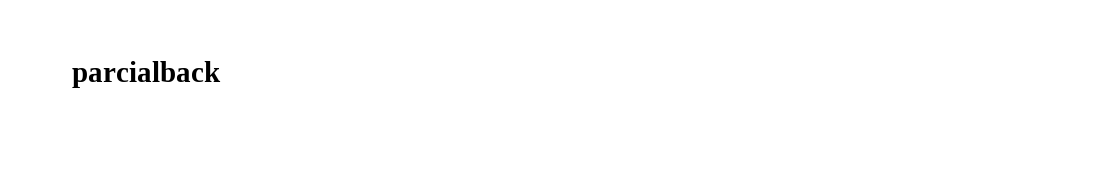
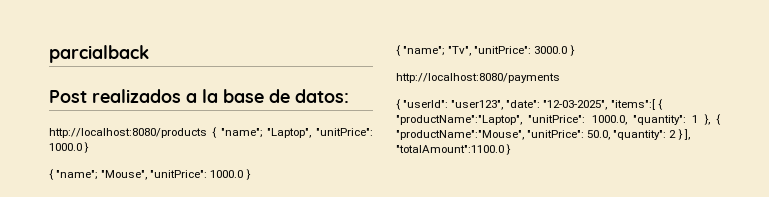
+ Post realizados a la base de datos:
+ http://localhost:8080/products { "name"; "Laptop", "unitPrice": 1000.0 }
+ { "name"; "Mouse", "unitPrice": 1000.0 }
+ { "name"; "Tv", "unitPrice": 3000.0 }
+ http://localhost:8080/payments
+ { "userId": "user123", "date": "12-03-2025", "items":[ { "productName":"Laptop", "unitPrice": 1000.0, "quantity": 1 }, { "productName":"Mouse", "unitPrice": 50.0, "quantity": 2 } ], "totalAmount":1100.0 }

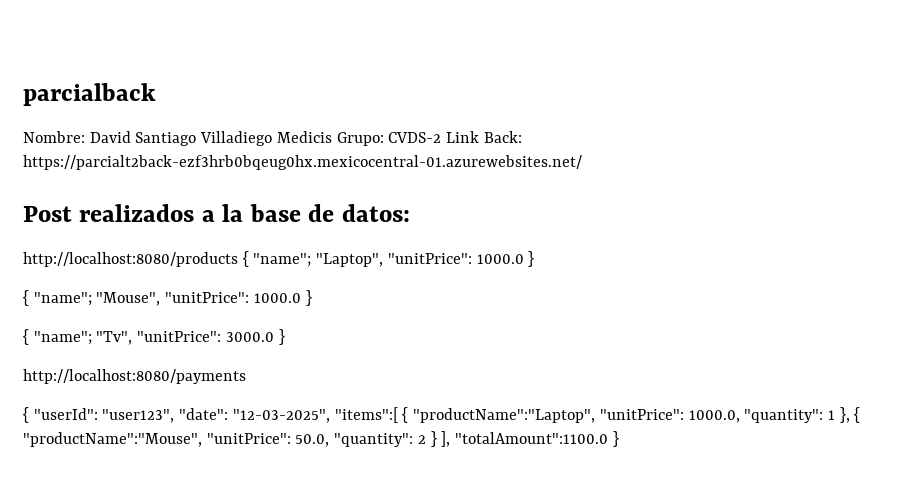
+ Nombre: David Santiago Villadiego Medicis Grupo: CVDS-2 Link Back: https://parcialt2back-ezf3hrb0bqeug0hx.mexicocentral-01.azurewebsites.net/

